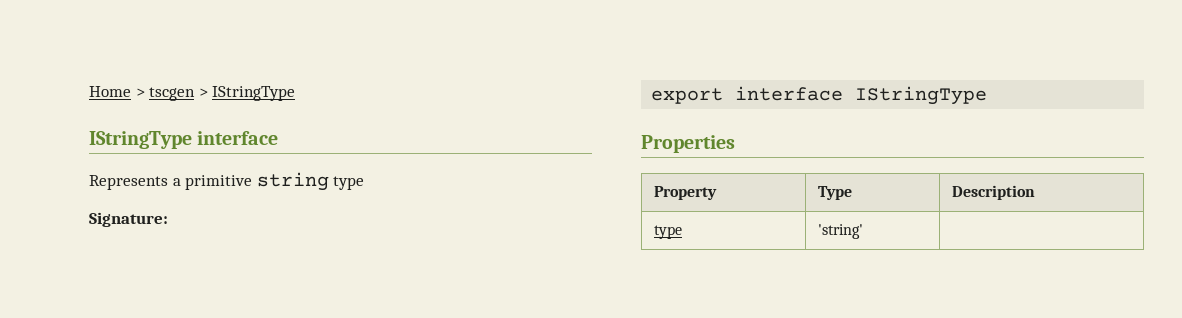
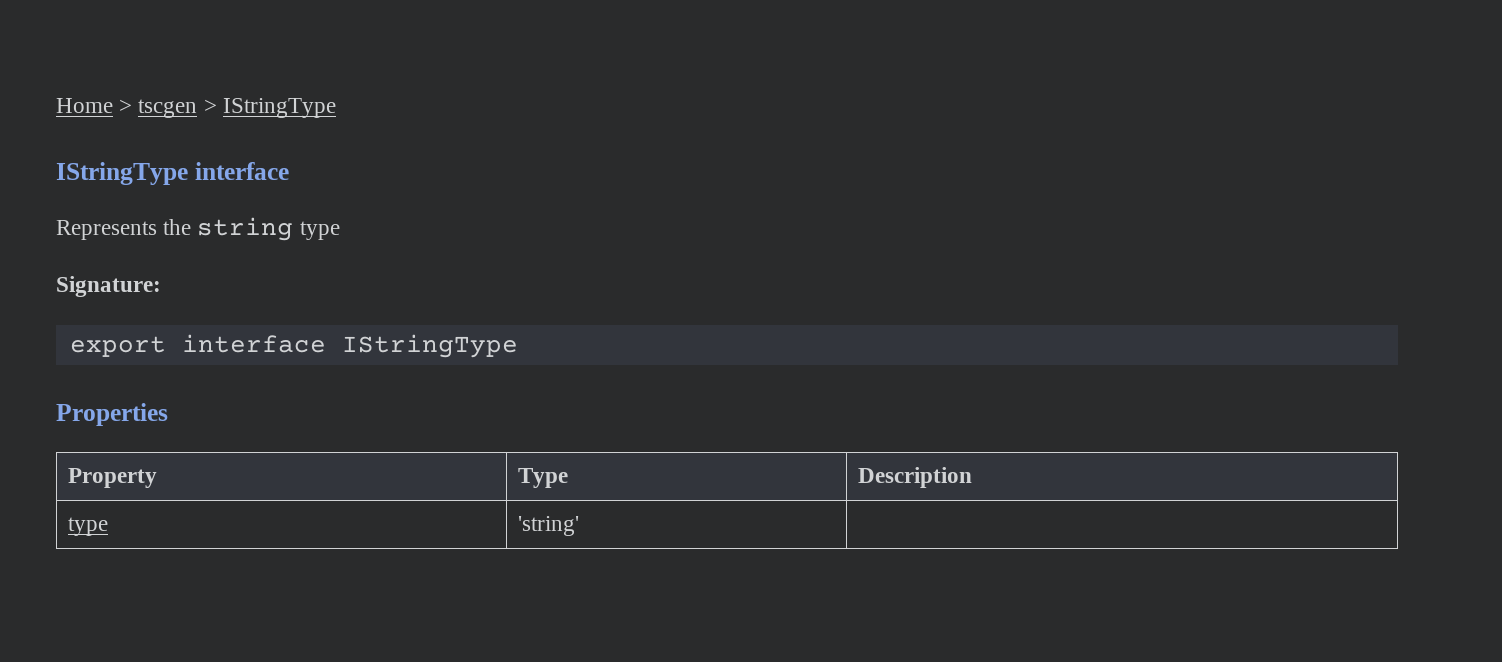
- Represents a primitive string type
+ Represents the string type

